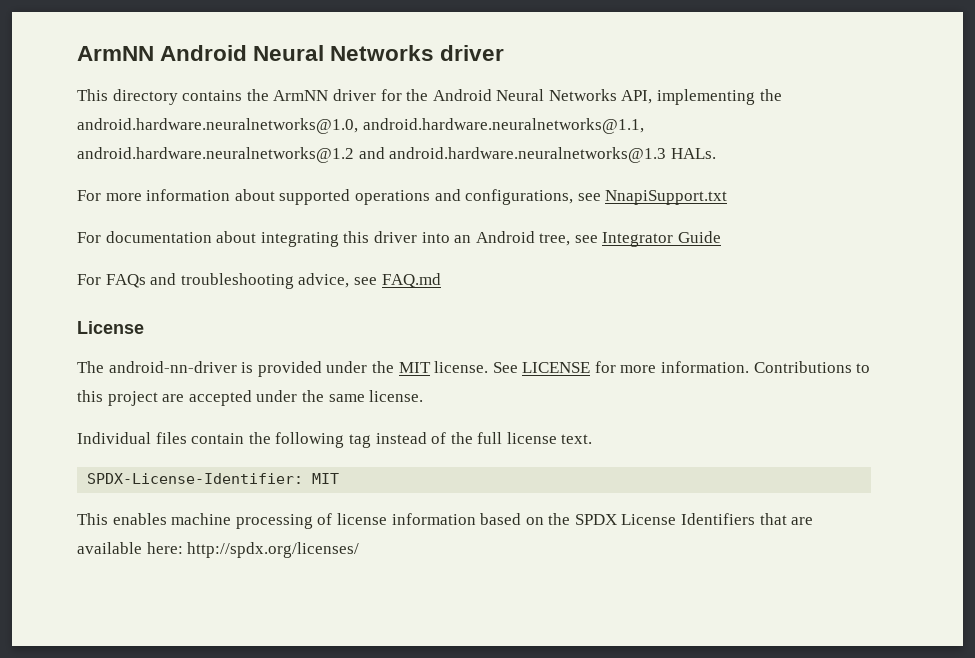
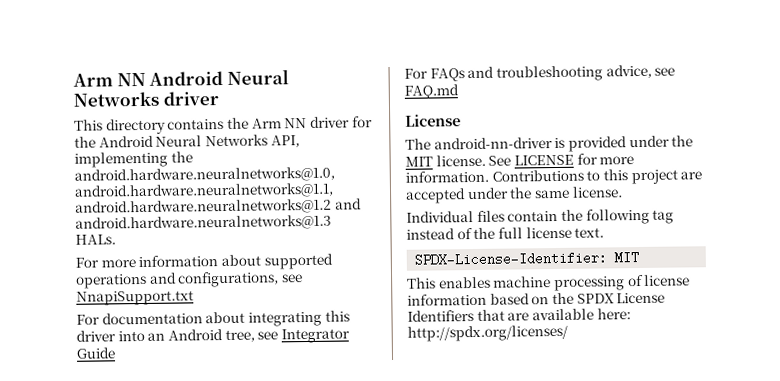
- ArmNN Android Neural Networks driver
+ Arm NN Android Neural Networks driver
- This directory contains the ArmNN driver for the Android Neural Networks API, implementing the android.hardware.neuralnetworks@1.0, android.hardware.neuralnetworks@1.1, android.hardware.neuralnetworks@1.2 and android.hardware.neuralnetworks@1.3 HALs.
+ This directory contains the Arm NN driver for the Android Neural Networks API, implementing the android.hardware.neuralnetworks@1.0, android.hardware.neuralnetworks@1.1, android.hardware.neuralnetworks@1.2 and android.hardware.neuralnetworks@1.3 HALs.

